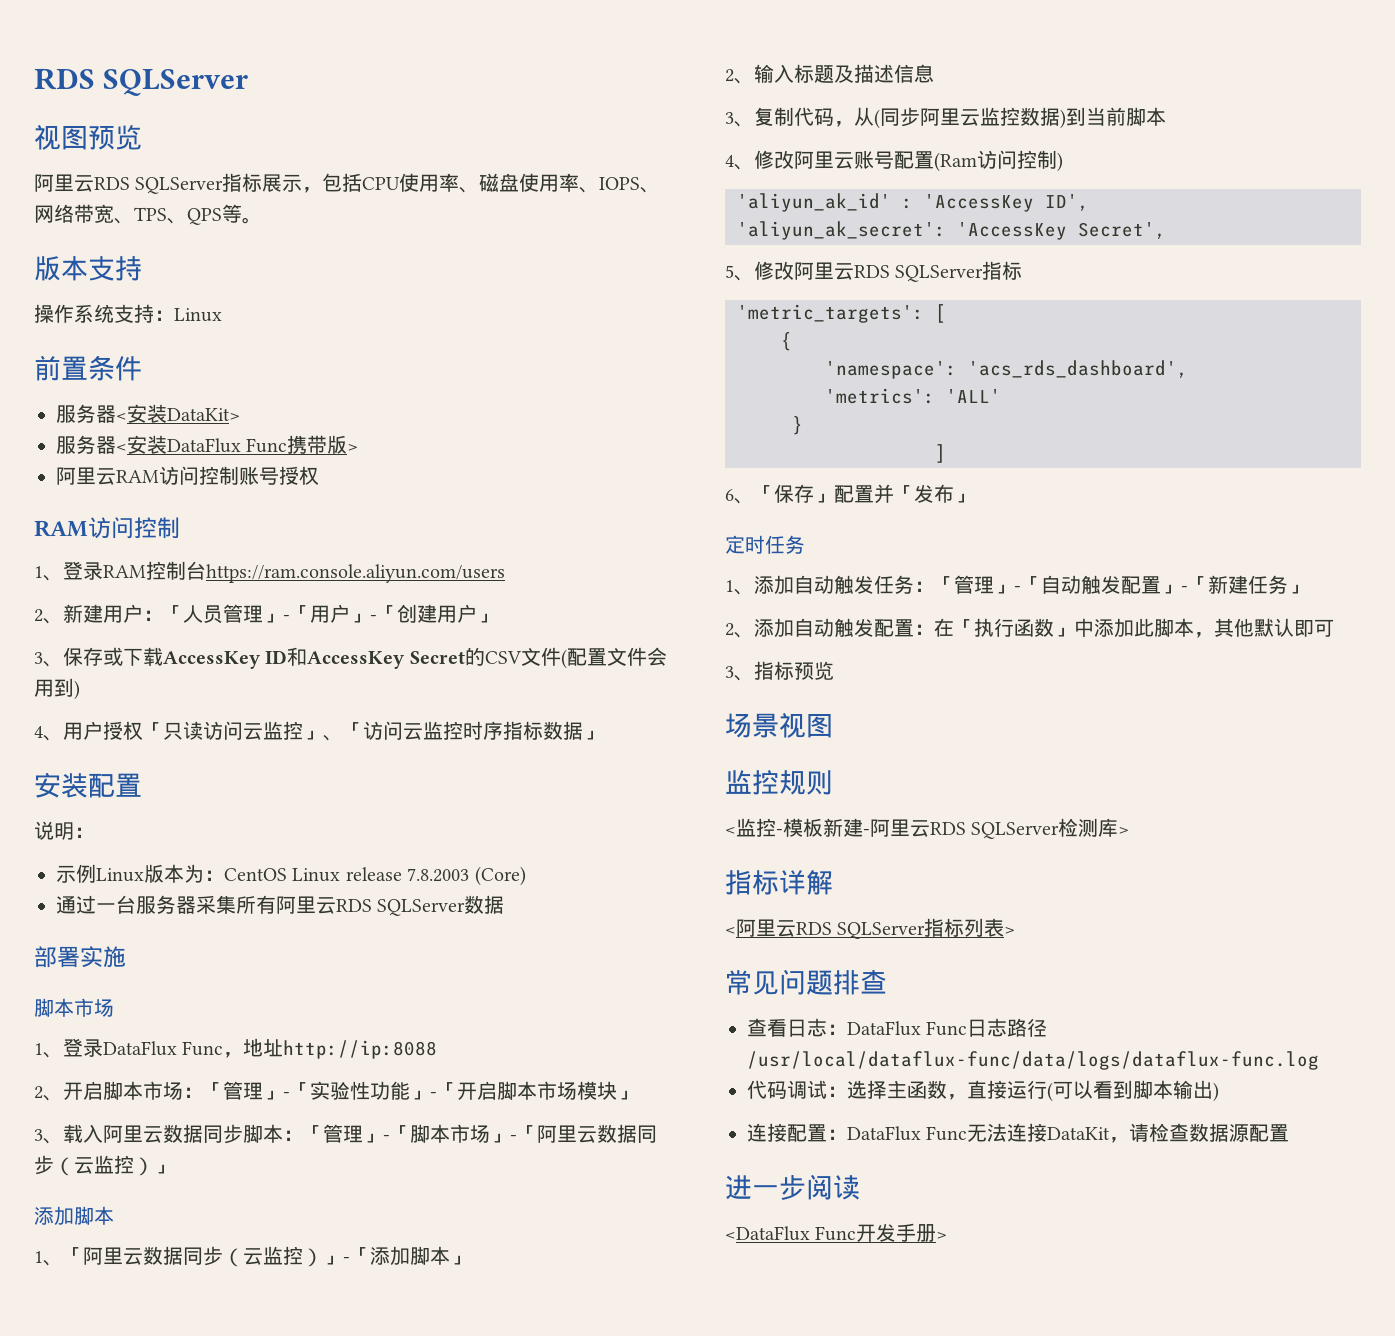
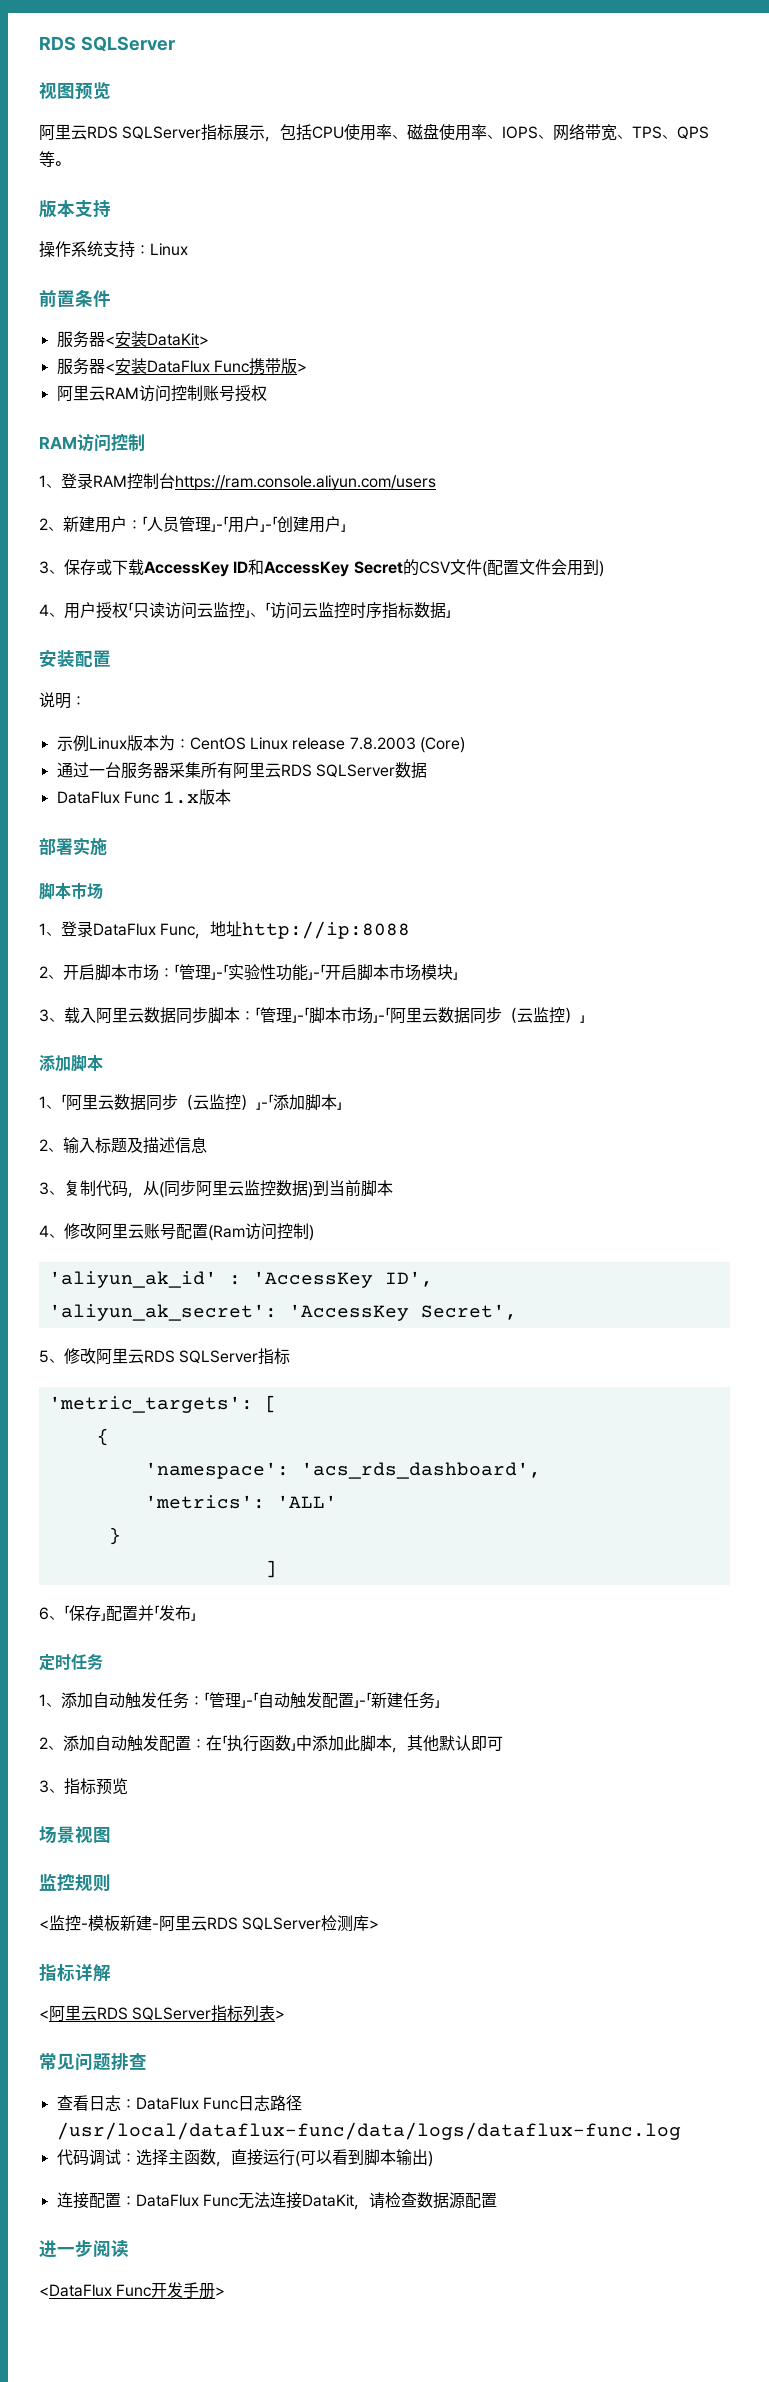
+ DataFlux Func 1.x版本

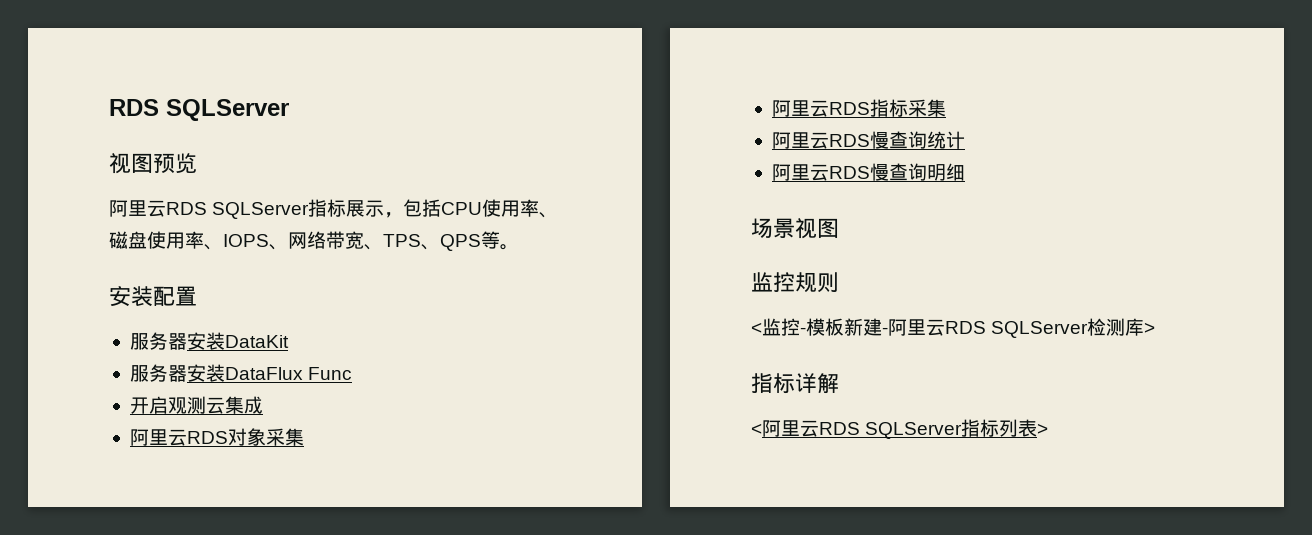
- 版本支持
- 操作系统支持：Linux
- 前置条件
- 服务器<安装DataKit>
- 服务器<安装DataFlux Func携带版>
- 阿里云RAM访问控制账号授权
- RAM访问控制
- 1、登录RAM控制台https://ram.console.aliyun.com/users
- 2、新建用户：「人员管理」-「用户」-「创建用户」
- 3、保存或下载AccessKey ID和AccessKey Secret的CSV文件(配置文件会用到)
- 4、用户授权「只读访问云监控」、「访问云监控时序指标数据」
  安装配置
- 说明：
- 示例Linux版本为：CentOS Linux release 7.8.2003 (Core)
- 通过一台服务器采集所有阿里云RDS SQLServer数据
- DataFlux Func 1.x版本
- 部署实施
- 脚本市场
- 1、登录DataFlux Func，地址http://ip:8088
- 2、开启脚本市场：「管理」-「实验性功能」-「开启脚本市场模块」
- 3、载入阿里云数据同步脚本：「管理」-「脚本市场」-「阿里云数据同步（云监控）」
- 添加脚本
- 1、「阿里云数据同步（云监控）」-「添加脚本」
- 2、输入标题及描述信息
- 3、复制代码，从(同步阿里云监控数据)到当前脚本
- 4、修改阿里云账号配置(Ram访问控制)
- 'aliyun_ak_id' : 'AccessKey ID',
- 'aliyun_ak_secret': 'AccessKey Secret',
- 5、修改阿里云RDS SQLServer指标
- 'metric_targets': [
- {
- 'namespace': 'acs_rds_dashboard',
- 'metrics': 'ALL'
- }
- ]
- 6、「保存」配置并「发布」
- 定时任务
- 1、添加自动触发任务：「管理」-「自动触发配置」-「新建任务」
- 2、添加自动触发配置：在「执行函数」中添加此脚本，其他默认即可
- 3、指标预览
+ 服务器安装DataKit
+ 服务器安装DataFlux Func
+ 开启观测云集成
+ 阿里云RDS对象采集
+ 阿里云RDS指标采集
+ 阿里云RDS慢查询统计
+ 阿里云RDS慢查询明细
- 常见问题排查
- 查看日志：DataFlux Func日志路径/usr/local/dataflux-func/data/logs/dataflux-func.log
- 代码调试：选择主函数，直接运行(可以看到脚本输出)
- 连接配置：DataFlux Func无法连接DataKit，请检查数据源配置
- 进一步阅读
- <DataFlux Func开发手册>

